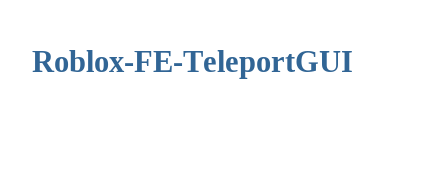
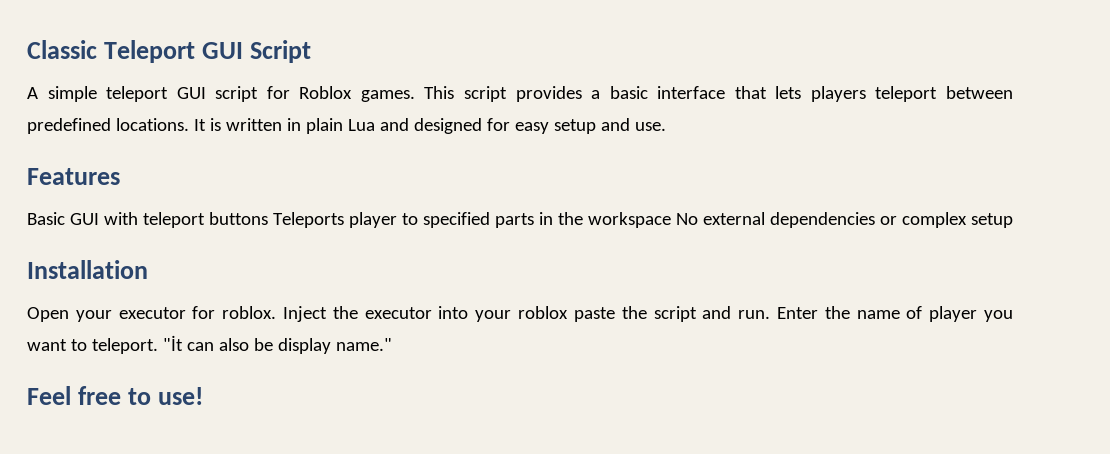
- Roblox-FE-TeleportGUI
+ Classic Teleport GUI Script
+ A simple teleport GUI script for Roblox games. This script provides a basic interface that lets players teleport between predefined locations. It is written in plain Lua and designed for easy setup and use.
+ Features
+ Basic GUI with teleport buttons Teleports player to specified parts in the workspace No external dependencies or complex setup
+ Installation
+ Open your executor for roblox. Inject the executor into your roblox paste the script and run. Enter the name of player you want to teleport. "İt can also be display name."
+ Feel free to use!

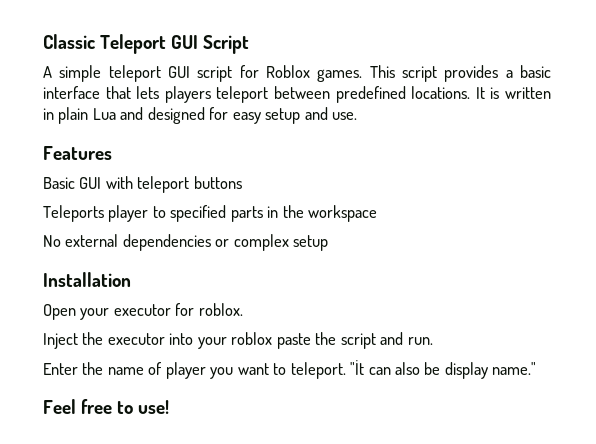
- Basic GUI with teleport buttons Teleports player to specified parts in the workspace No external dependencies or complex setup
+ Basic GUI with teleport buttons
+ Teleports player to specified parts in the workspace
+ No external dependencies or complex setup
- Open your executor for roblox. Inject the executor into your roblox paste the script and run. Enter the name of player you want to teleport.
+ Open your executor for roblox.
+ Inject the executor into your roblox paste the script and run.
+ Enter the name of player you want to teleport.

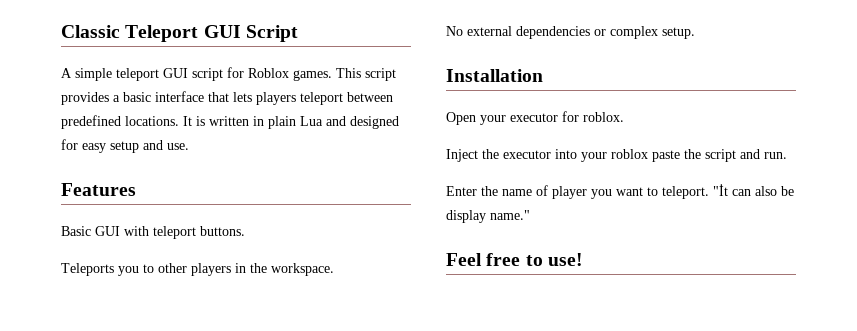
- Basic GUI with teleport buttons
+ Basic GUI with teleport buttons.
- Teleports player to specified parts in the workspace
+ Teleports you to other players in the workspace.
- No external dependencies or complex setup
+ No external dependencies or complex setup.

